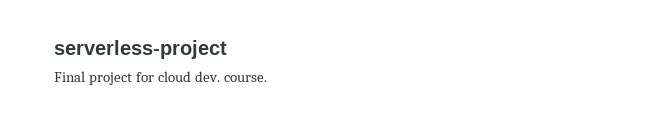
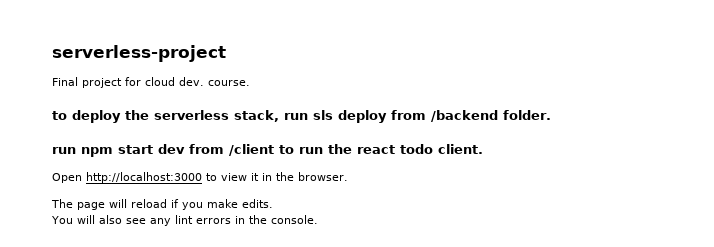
+ to deploy the serverless stack, run sls deploy from /backend folder.
+ run npm start dev from /client to run the react todo client.
+ Open http://localhost:3000 to view it in the browser.
+ The page will reload if you make edits.
+ You will also see any lint errors in the console.

